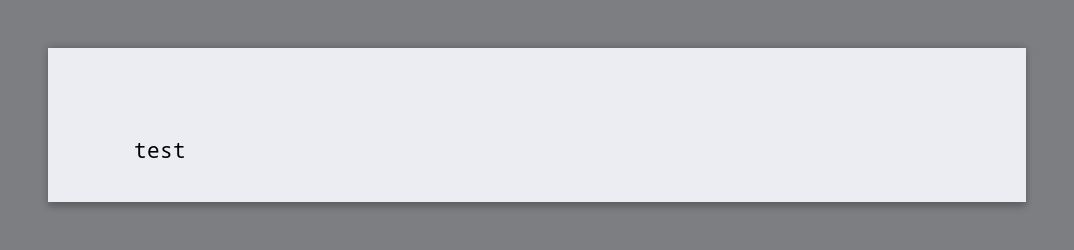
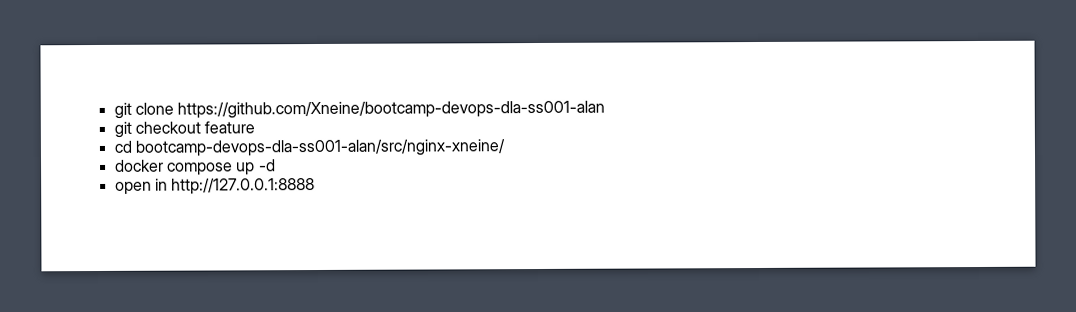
- test
+ git clone https://github.com/Xneine/bootcamp-devops-dla-ss001-alan
+ git checkout feature
+ cd bootcamp-devops-dla-ss001-alan/src/nginx-xneine/
+ docker compose up -d
+ open in http://127.0.0.1:8888

